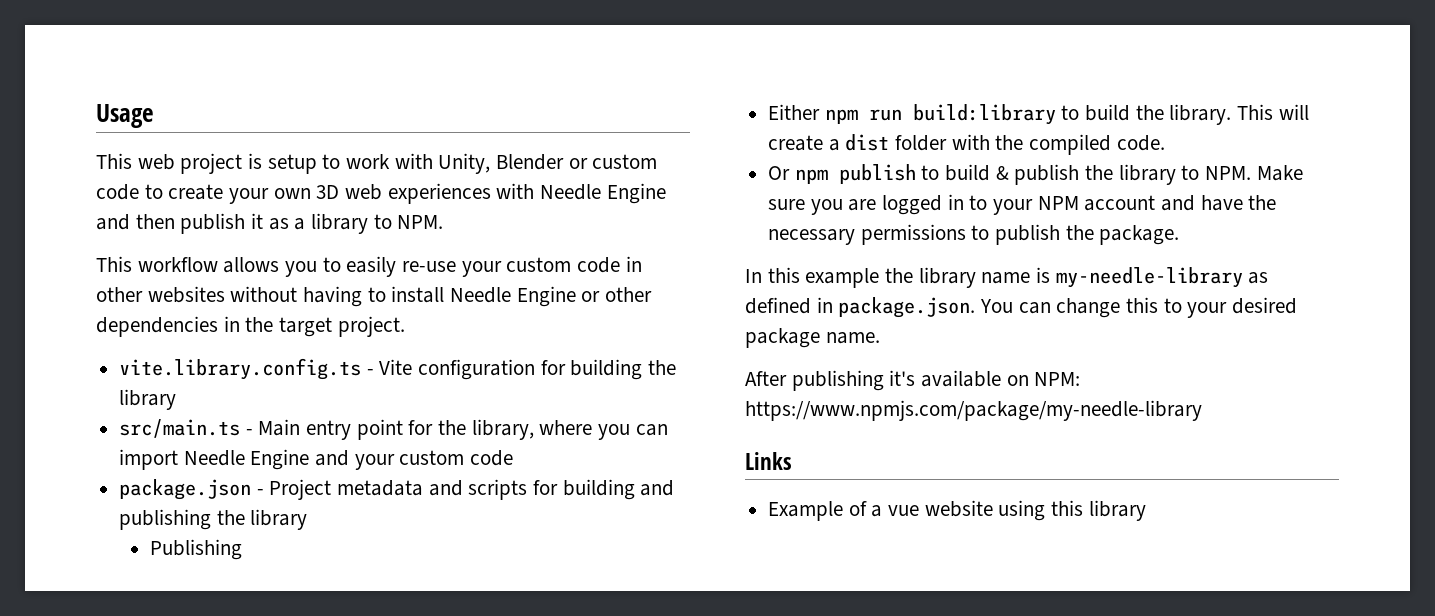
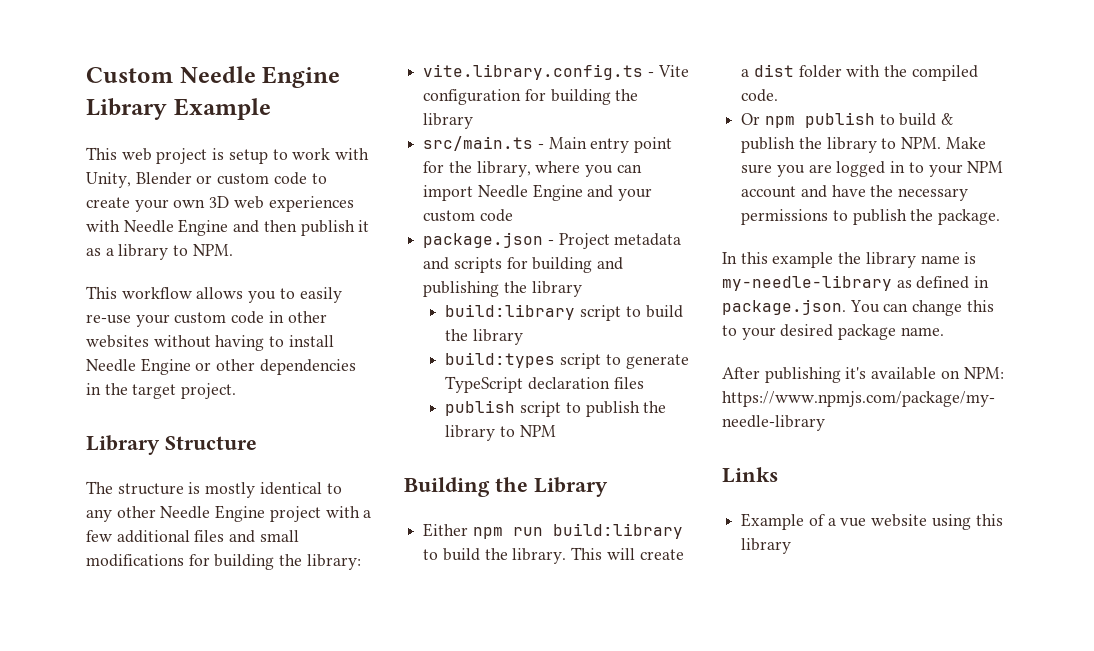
- Usage
+ Custom Needle Engine Library Example
+ Library Structure
+ The structure is mostly identical to any other Needle Engine project with a few additional files and small modifications for building the library:
- Publishing
+ build:library script to build the library
+ build:types script to generate TypeScript declaration files
+ publish script to publish the library to NPM
+ Building the Library

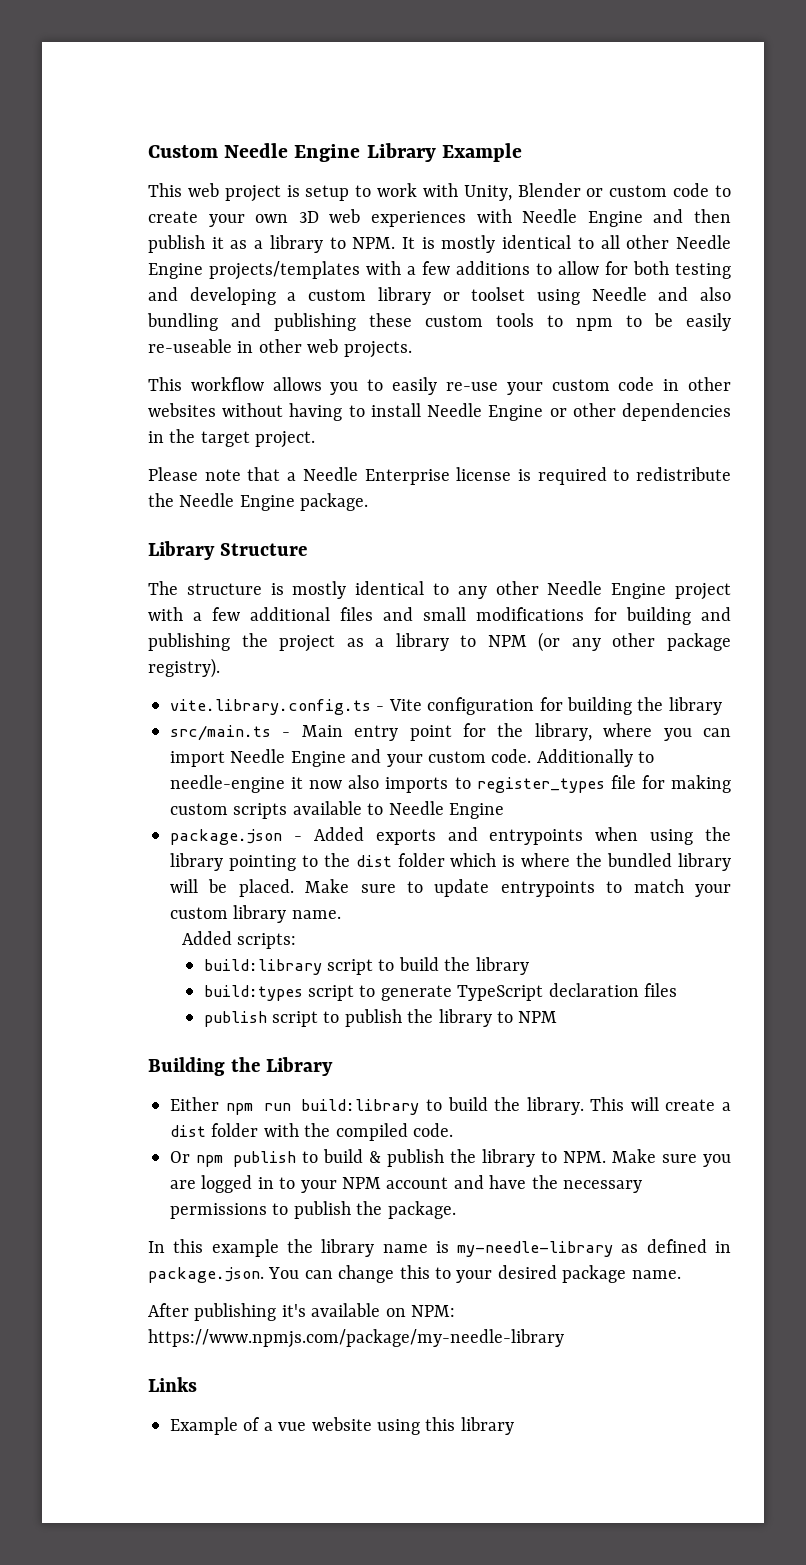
- This web project is setup to work with Unity, Blender or custom code to create your own 3D web experiences with Needle Engine and then publish it as a library to NPM.
+ This web project is setup to work with Unity, Blender or custom code to create your own 3D web experiences with Needle Engine and then publish it as a library to NPM. It is mostly identical to all other Needle Engine projects/templates with a few additions to allow for both testing and developing a custom library or toolset using Needle and also bundling and publishing these custom tools to npm to be easily re-useable in other web projects.
+ Please note that a Needle Enterprise license is required to redistribute the Needle Engine package.
- The structure is mostly identical to any other Needle Engine project with a few additional files and small modifications for building the library:
+ The structure is mostly identical to any other Needle Engine project with a few additional files and small modifications for building and publishing the project as a library to NPM (or any other package registry).
- src/main.ts - Main entry point for the library, where you can import Needle Engine and your custom code
- package.json - Project metadata and scripts for building and publishing the library
+ src/main.ts - Main entry point for the library, where you can import Needle Engine and your custom code. Additionally to needle-engine it now also imports to register_types file for making custom scripts available to Needle Engine
+ package.json - Added exports and entrypoints when using the library pointing to the dist folder which is where the bundled library will be placed. Make sure to update entrypoints to match your custom library name.
+ Added scripts:

